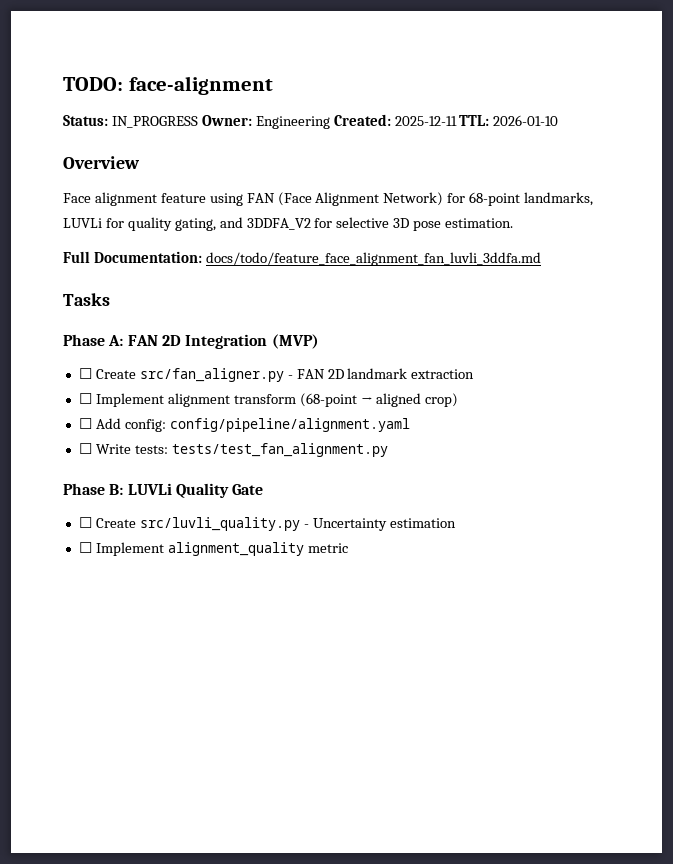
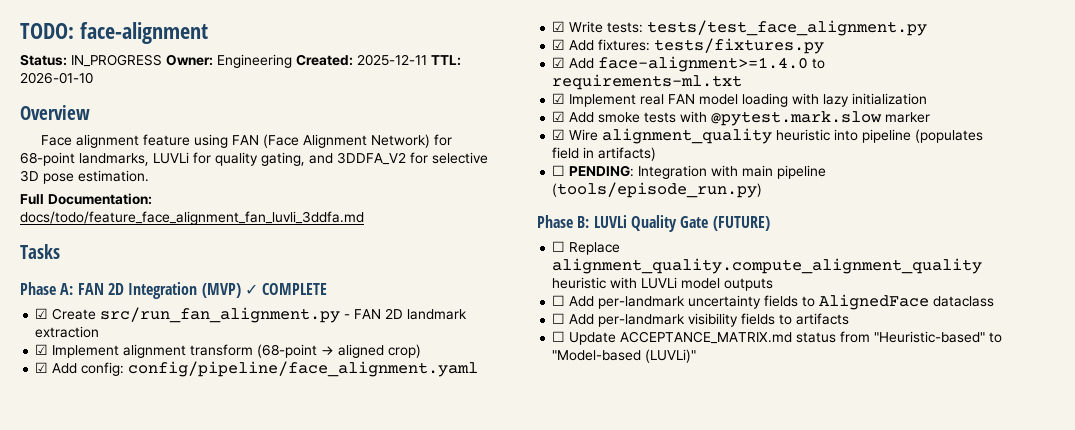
- Phase A: FAN 2D Integration (MVP)
- ☐ Create src/fan_aligner.py - FAN 2D landmark extraction
+ Phase A: FAN 2D Integration (MVP) ✓ COMPLETE
+ ☑ Create src/run_fan_alignment.py - FAN 2D landmark extraction
- ☐ Implement alignment transform (68-point → aligned crop)
+ ☑ Implement alignment transform (68-point → aligned crop)
- ☐ Add config: config/pipeline/alignment.yaml
- ☐ Write tests: tests/test_fan_alignment.py
+ ☑ Add config: config/pipeline/face_alignment.yaml
+ ☑ Write tests: tests/test_face_alignment.py
+ ☑ Add fixtures: tests/fixtures.py
+ ☑ Add face-alignment>=1.4.0 to requirements-ml.txt
+ ☑ Implement real FAN model loading with lazy initialization
+ ☑ Add smoke tests with @pytest.mark.slow marker
+ ☑ Wire alignment_quality heuristic into pipeline (populates field in artifacts)
+ ☐ PENDING: Integration with main pipeline (tools/episode_run.py)
- Phase B: LUVLi Quality Gate
- ☐ Create src/luvli_quality.py - Uncertainty estimation
- ☐ Implement alignment_quality metric
+ Phase B: LUVLi Quality Gate (FUTURE)
+ ☐ Replace alignment_quality.compute_alignment_quality heuristic with LUVLi model outputs
+ ☐ Add per-landmark uncertainty fields to AlignedFace dataclass
+ ☐ Add per-landmark visibility fields to artifacts
+ ☐ Update ACCEPTANCE_MATRIX.md status from "Heuristic-based" to "Model-based (LUVLi)"

